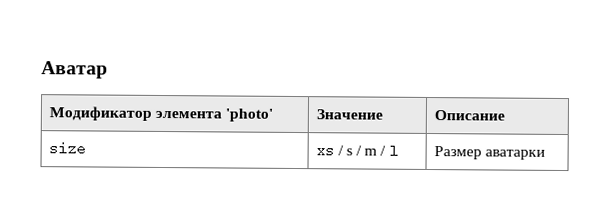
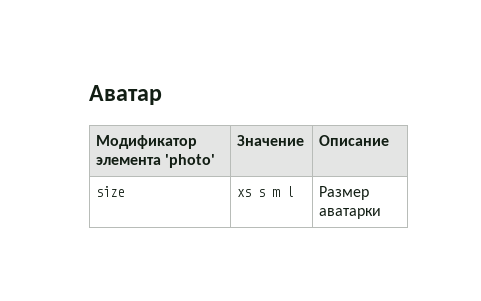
- size | xs / s / m / l | Размер аватарки
+ size | xs s m l | Размер аватарки

